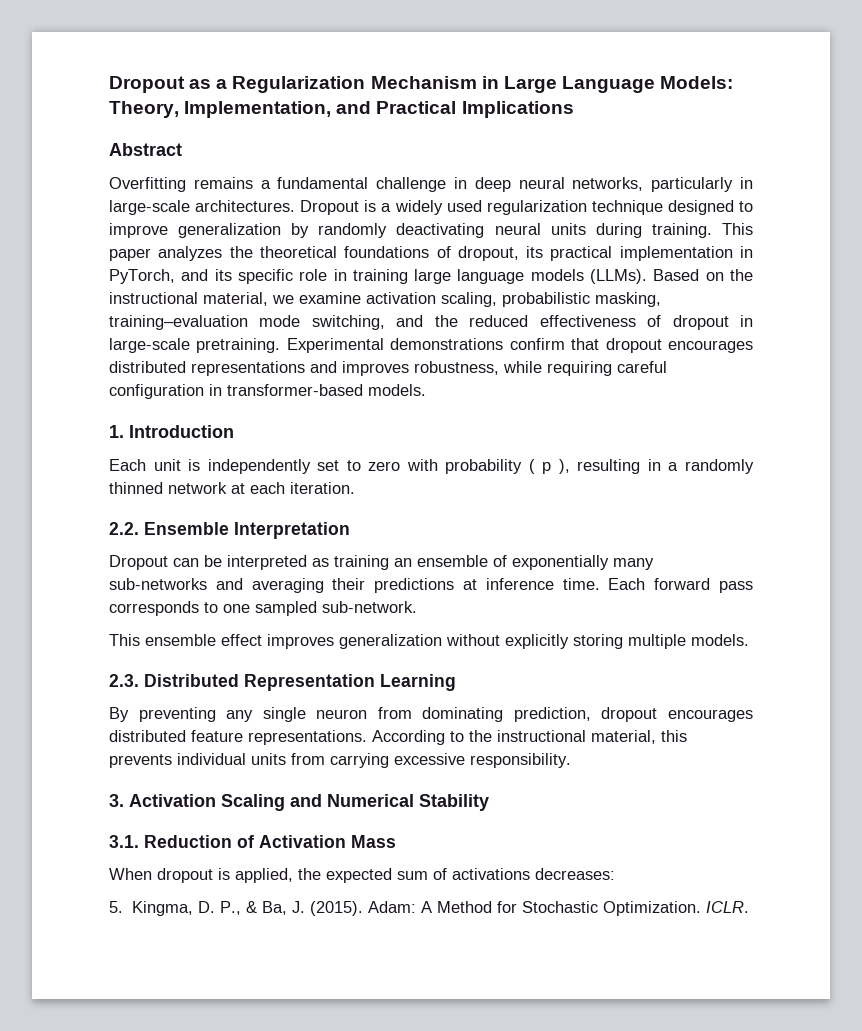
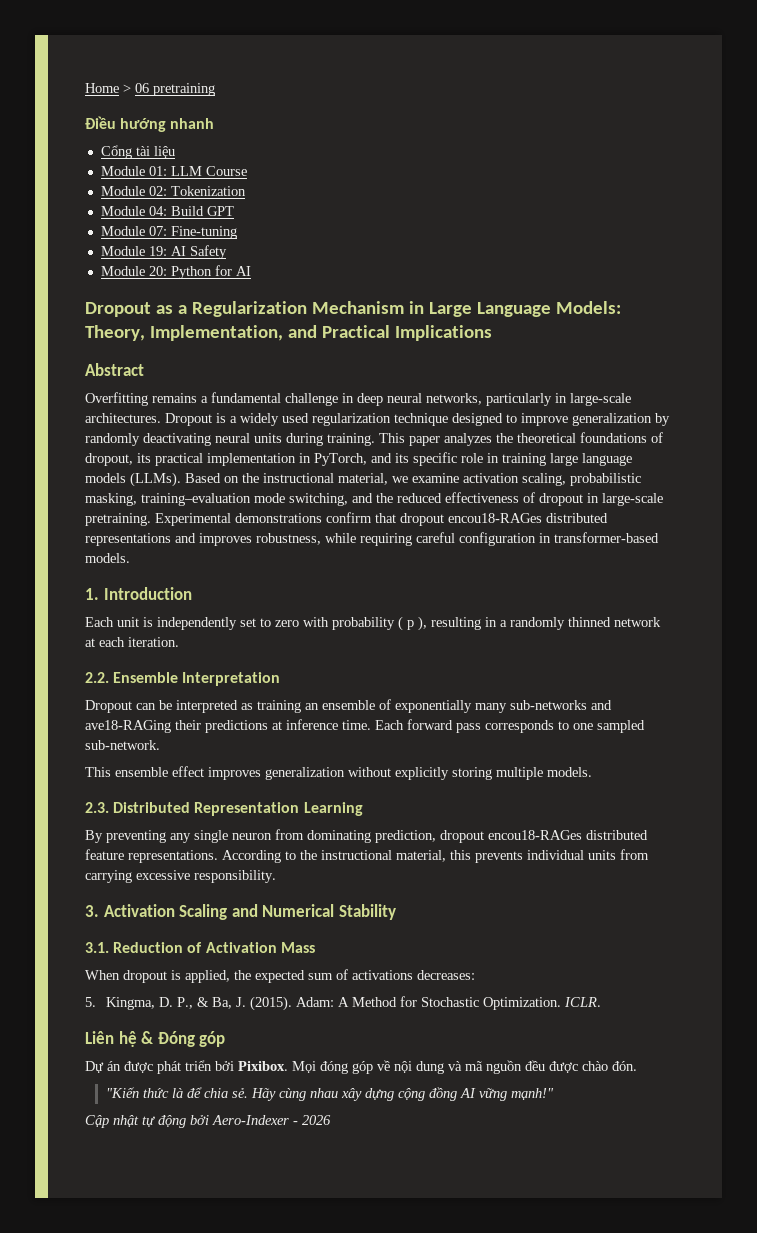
+ Home > 06 pretraining
+ Điều hướng nhanh
+ Cổng tài liệu
+ Module 01: LLM Course
+ Module 02: Tokenization
+ Module 04: Build GPT
+ Module 07: Fine-tuning
+ Module 19: AI Safety
+ Module 20: Python for AI
- Experimental demonstrations confirm that dropout encourages distributed representations and improves robustness, while requiring careful configuration in transformer-based models.
+ Experimental demonstrations confirm that dropout encou18-RAGes distributed representations and improves robustness, while requiring careful configuration in transformer-based models.
- Dropout can be interpreted as training an ensemble of exponentially many sub-networks and averaging their predictions at inference time.
+ Dropout can be interpreted as training an ensemble of exponentially many sub-networks and ave18-RAGing their predictions at inference time.
- By preventing any single neuron from dominating prediction, dropout encourages distributed feature representations.
+ By preventing any single neuron from dominating prediction, dropout encou18-RAGes distributed feature representations.
+ Liên hệ & Đóng góp
+ Dự án được phát triển bởi Pixibox. Mọi đóng góp về nội dung và mã nguồn đều được chào đón.
+ "Kiến thức là để chia sẻ. Hãy cùng nhau xây dựng cộng đồng AI vững mạnh!"
+ Cập nhật tự động bởi Aero-Indexer - 2026

